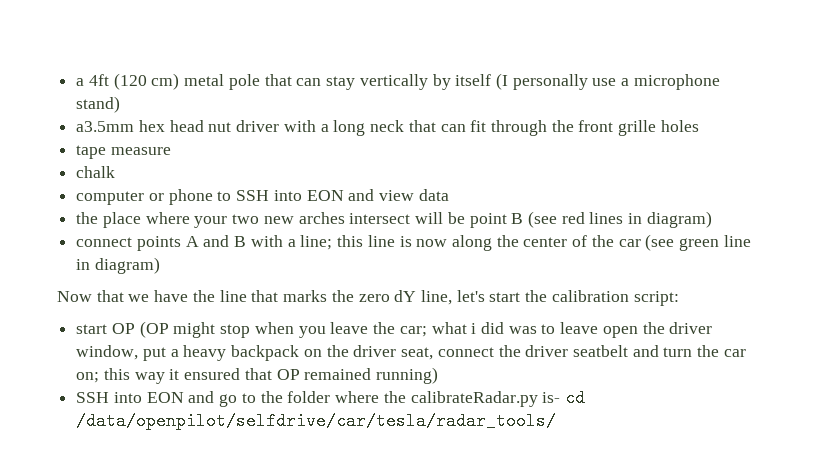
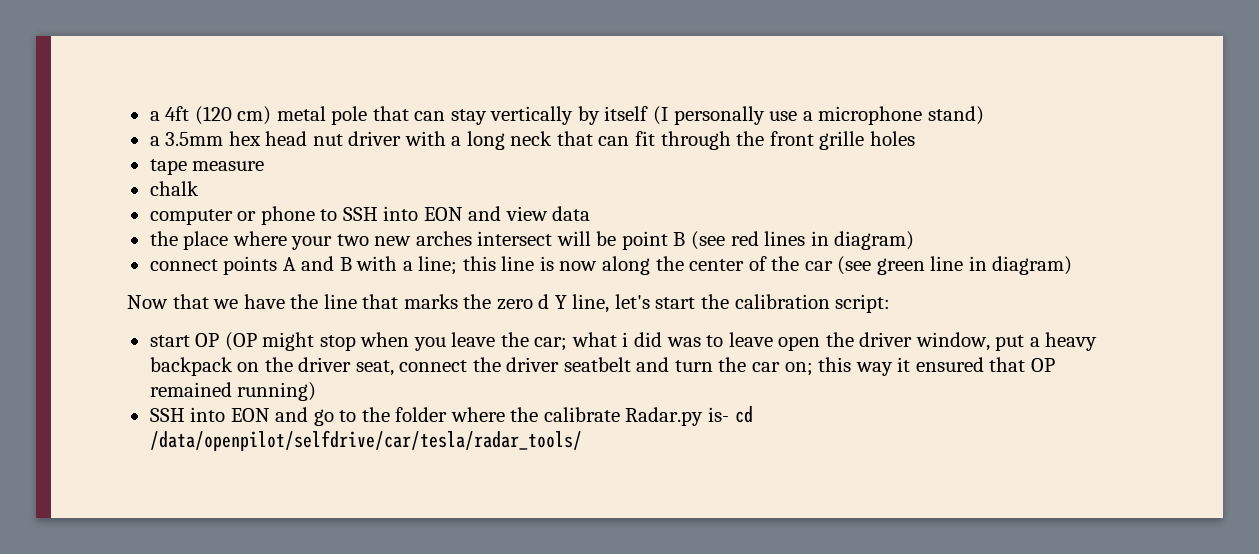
- a3.5mm hex head nut driver with a long neck that can fit through the front grille holes
+ a 3.5mm hex head nut driver with a long neck that can fit through the front grille holes
- Now that we have the line that marks the zero dY line, let's start the calibration script:
+ Now that we have the line that marks the zero d Y line, let's start the calibration script:
- SSH into EON and go to the folder where the calibrateRadar.py is- cd /data/openpilot/selfdrive/car/tesla/radar_tools/
+ SSH into EON and go to the folder where the calibrate Radar.py is- cd /data/openpilot/selfdrive/car/tesla/radar_tools/

